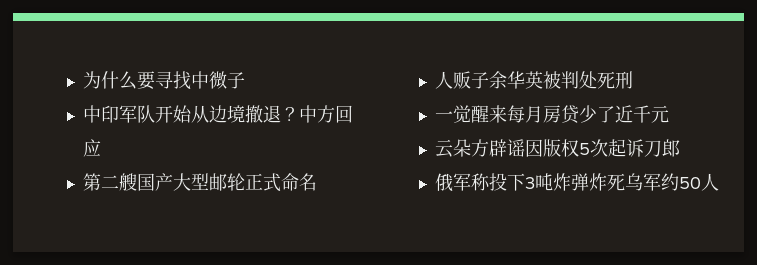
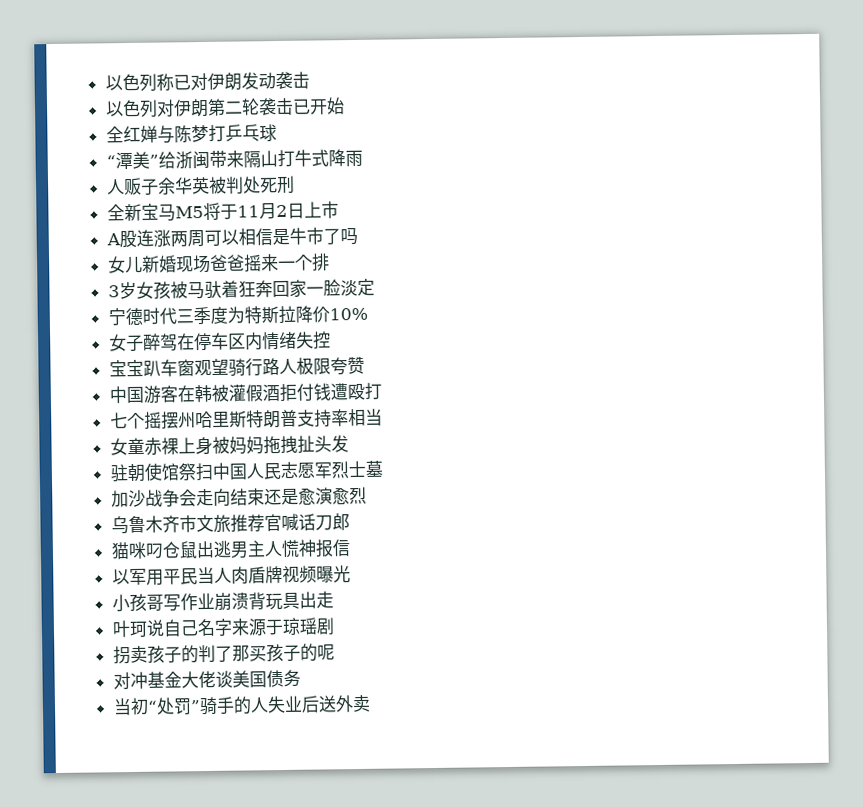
- 为什么要寻找中微子
- 中印军队开始从边境撤退？中方回应
- 第二艘国产大型邮轮正式命名
+ 以色列称已对伊朗发动袭击
+ 以色列对伊朗第二轮袭击已开始
+ 全红婵与陈梦打乒乓球
+ “潭美”给浙闽带来隔山打牛式降雨
- 一觉醒来每月房贷少了近千元
- 云朵方辟谣因版权5次起诉刀郎
- 俄军称投下3吨炸弹炸死乌军约50人
+ 全新宝马M5将于11月2日上市
+ A股连涨两周可以相信是牛市了吗
+ 女儿新婚现场爸爸摇来一个排
+ 3岁女孩被马驮着狂奔回家一脸淡定
+ 宁德时代三季度为特斯拉降价10%
+ 女子醉驾在停车区内情绪失控
+ 宝宝趴车窗观望骑行路人极限夸赞
+ 中国游客在韩被灌假酒拒付钱遭殴打
+ 七个摇摆州哈里斯特朗普支持率相当
+ 女童赤裸上身被妈妈拖拽扯头发
+ 驻朝使馆祭扫中国人民志愿军烈士墓
+ 加沙战争会走向结束还是愈演愈烈
+ 乌鲁木齐市文旅推荐官喊话刀郎
+ 猫咪叼仓鼠出逃男主人慌神报信
+ 以军用平民当人肉盾牌视频曝光
+ 小孩哥写作业崩溃背玩具出走
+ 叶珂说自己名字来源于琼瑶剧
+ 拐卖孩子的判了那买孩子的呢
+ 对冲基金大佬谈美国债务
+ 当初“处罚”骑手的人失业后送外卖

